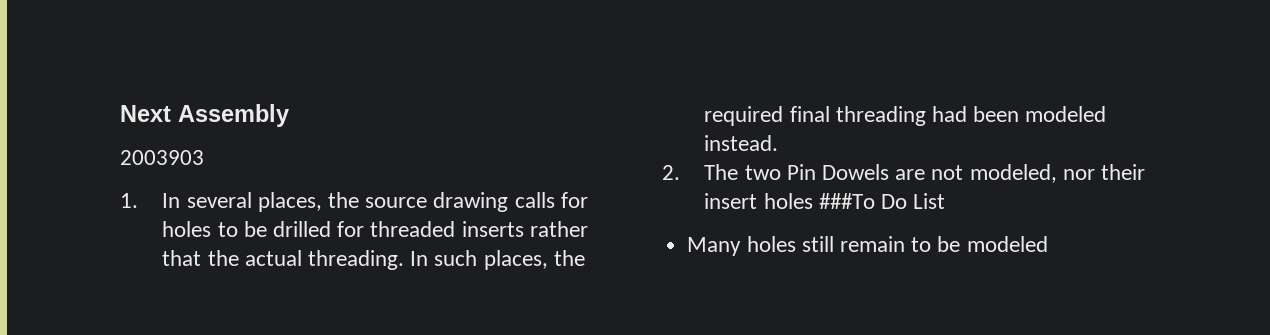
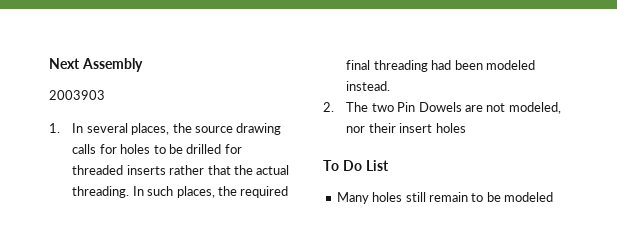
- 2. The two Pin Dowels are not modeled, nor their insert holes ###To Do List
+ 2. The two Pin Dowels are not modeled, nor their insert holes
+ To Do List

